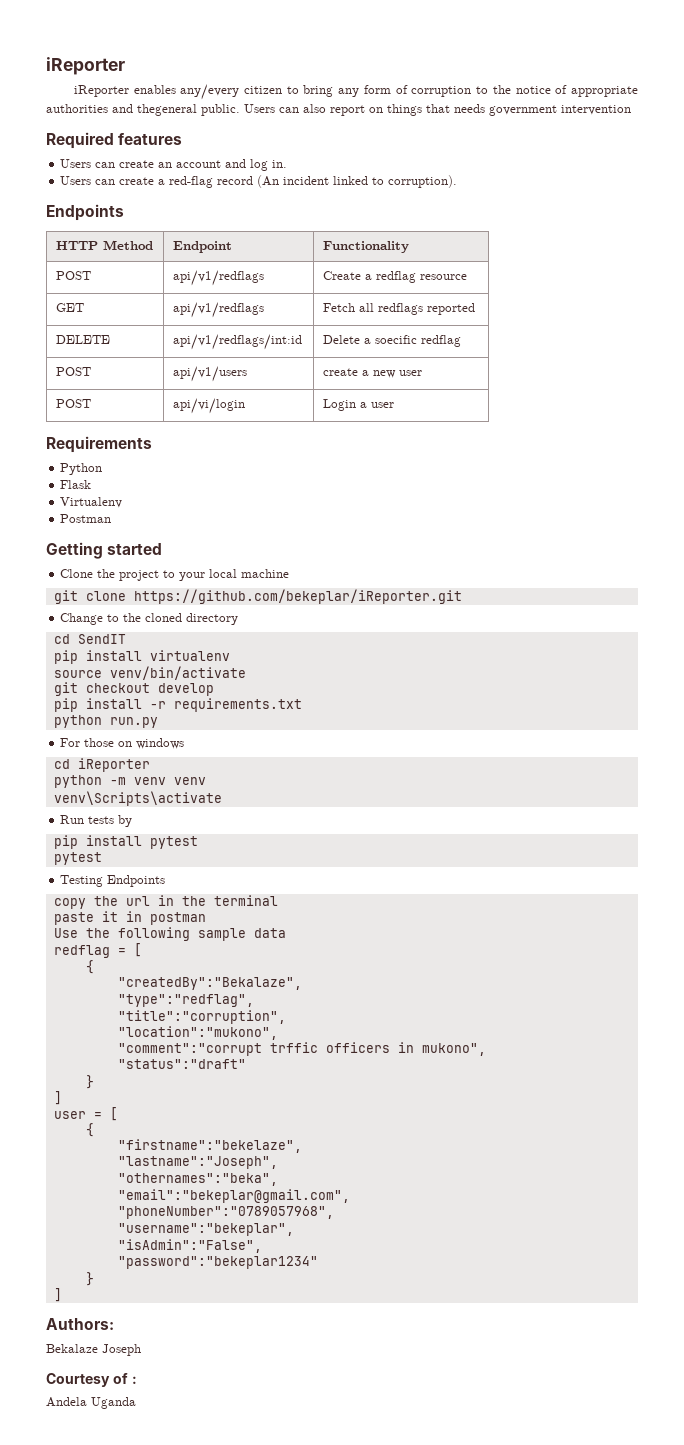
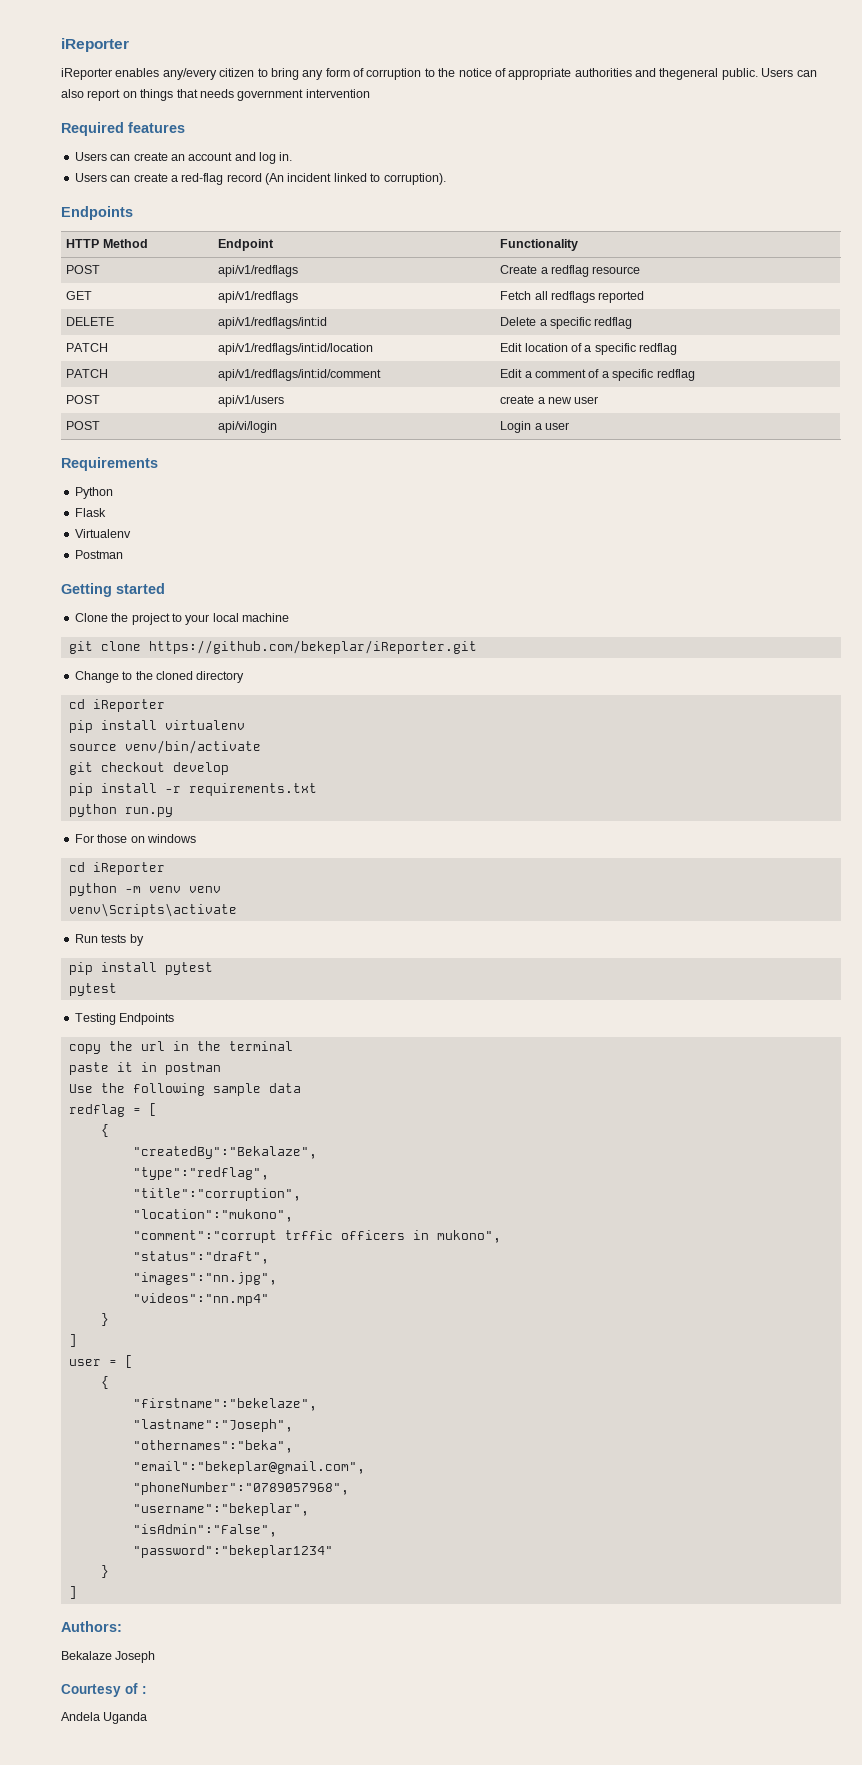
- DELETE | api/v1/redflags/int:id | Delete a soecific redflag
+ DELETE | api/v1/redflags/int:id | Delete a specific redflag
+ PATCH | api/v1/redflags/int:id/location | Edit location of a specific redflag
+ PATCH | api/v1/redflags/int:id/comment | Edit a comment of a specific redflag
  Change to the cloned directory
- cd SendIT
+ cd iReporter
- "status":"draft"
+ "status":"draft",
+ "images":"nn.jpg",
+ "videos":"nn.mp4"

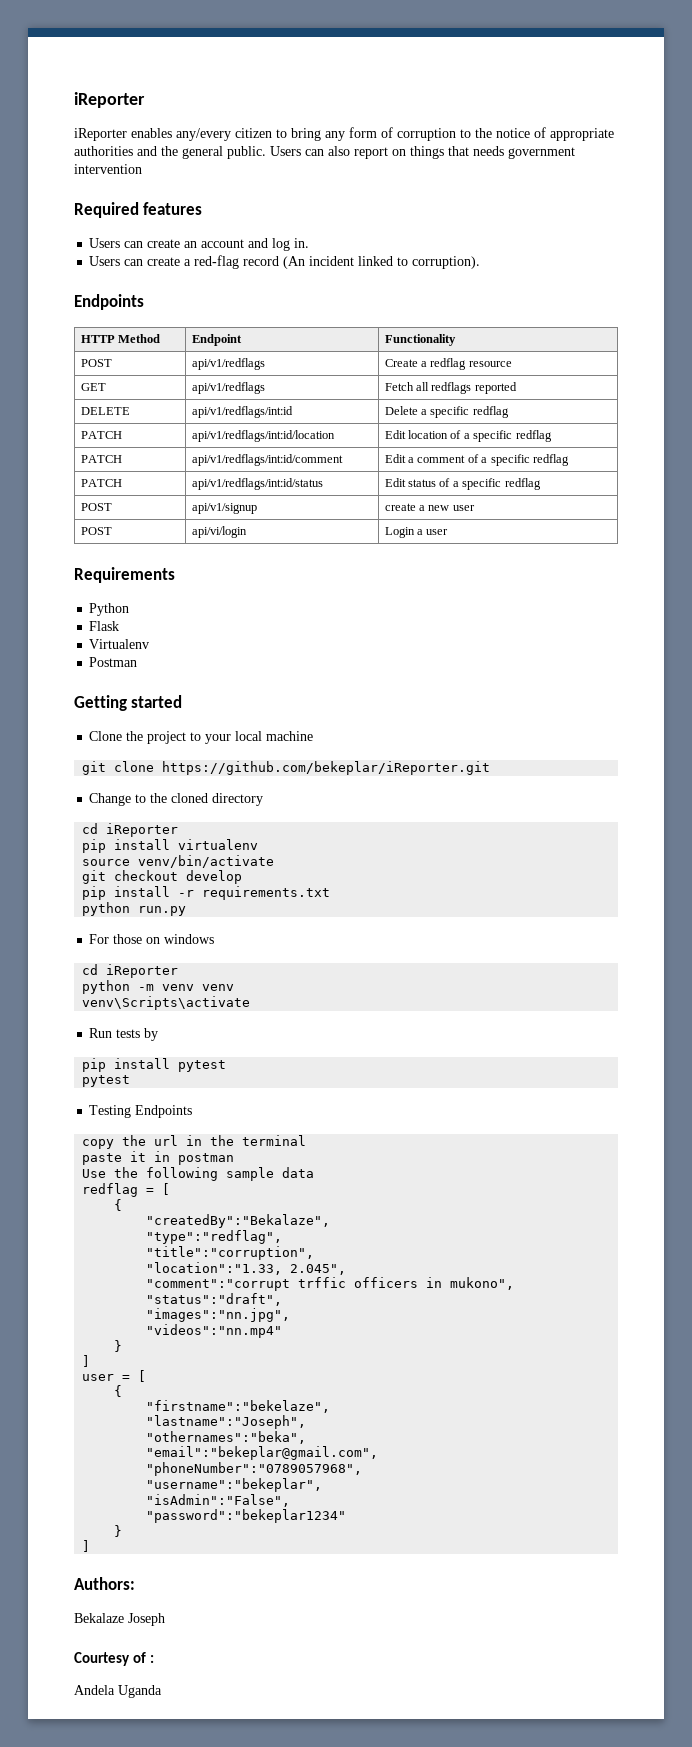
- iReporter enables any/every citizen to bring any form of corruption to the notice of appropriate authorities and thegeneral public.
+ iReporter enables any/every citizen to bring any form of corruption to the notice of appropriate authorities and the general public.
- POST | api/v1/users | create a new user
+ PATCH | api/v1/redflags/int:id/status | Edit status of a specific redflag
+ POST | api/v1/signup | create a new user
- "location":"mukono",
+ "location":"1.33, 2.045",

